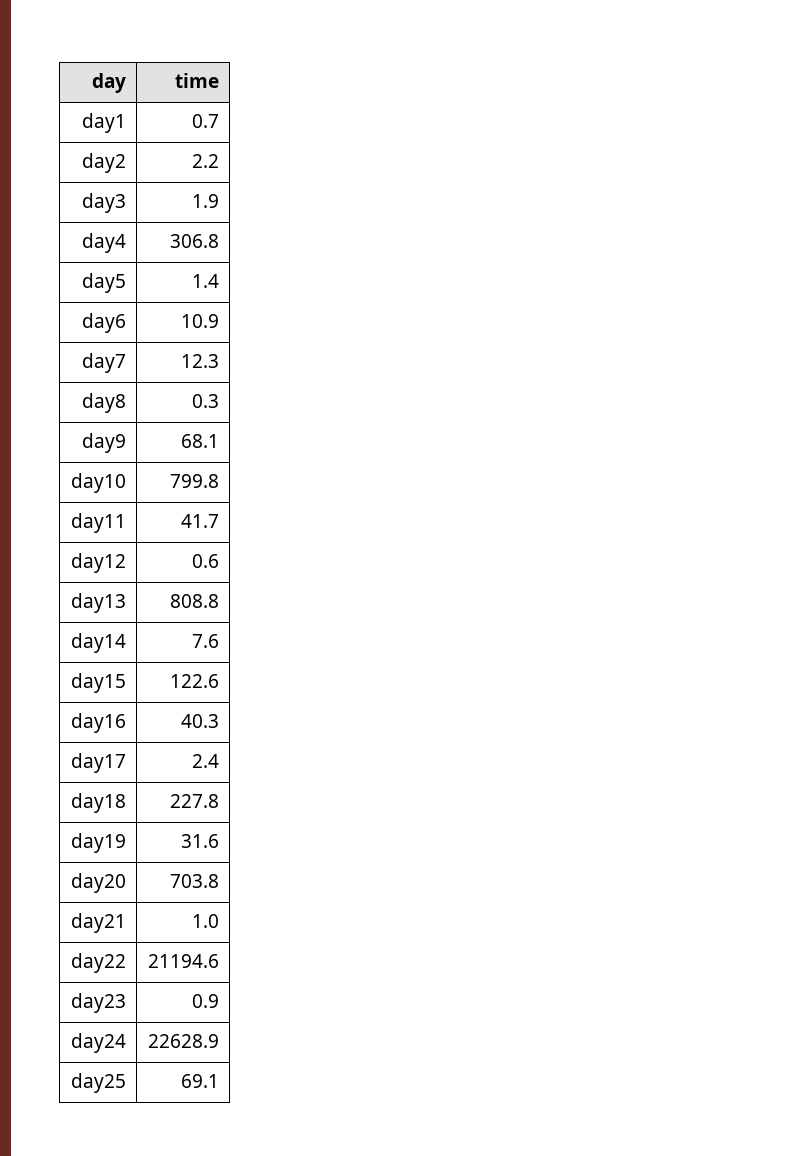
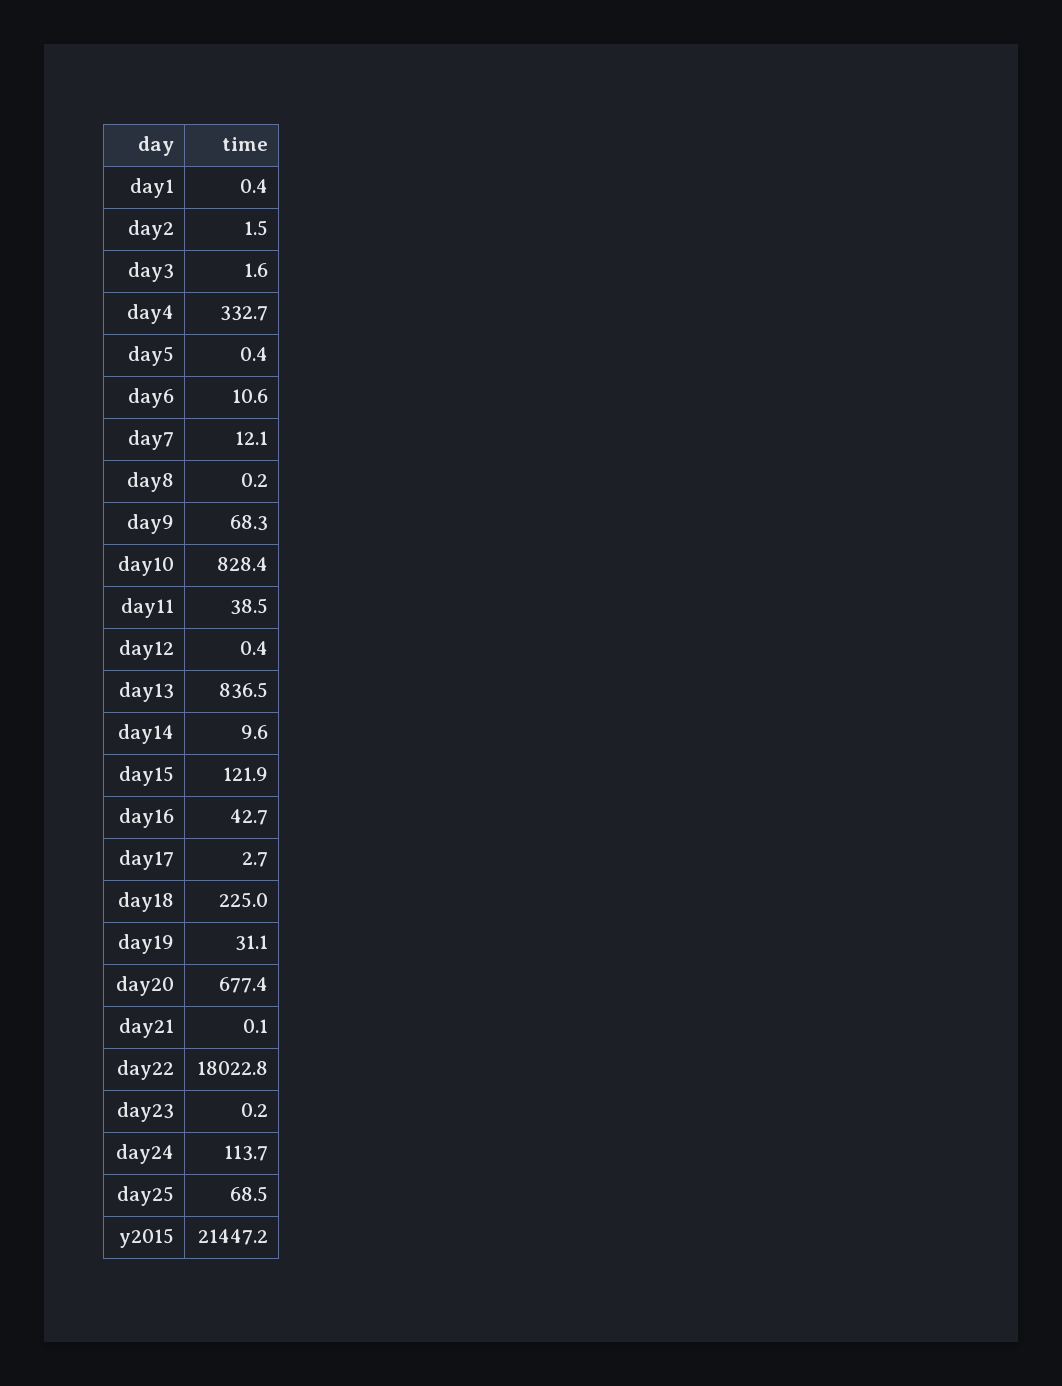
- day1 | 0.7
+ day1 | 0.4
- day2 | 2.2
+ day2 | 1.5
- day3 | 1.9
+ day3 | 1.6
- day4 | 306.8
+ day4 | 332.7
- day5 | 1.4
+ day5 | 0.4
- day6 | 10.9
+ day6 | 10.6
- day7 | 12.3
+ day7 | 12.1
- day8 | 0.3
+ day8 | 0.2
- day9 | 68.1
+ day9 | 68.3
- day10 | 799.8
+ day10 | 828.4
- day11 | 41.7
+ day11 | 38.5
- day12 | 0.6
+ day12 | 0.4
- day13 | 808.8
+ day13 | 836.5
- day14 | 7.6
+ day14 | 9.6
- day15 | 122.6
+ day15 | 121.9
- day16 | 40.3
+ day16 | 42.7
- day17 | 2.4
+ day17 | 2.7
- day18 | 227.8
+ day18 | 225.0
- day19 | 31.6
+ day19 | 31.1
- day20 | 703.8
+ day20 | 677.4
- day21 | 1.0
+ day21 | 0.1
- day22 | 21194.6
+ day22 | 18022.8
- day23 | 0.9
+ day23 | 0.2
- day24 | 22628.9
+ day24 | 113.7
- day25 | 69.1
+ day25 | 68.5
+ y2015 | 21447.2

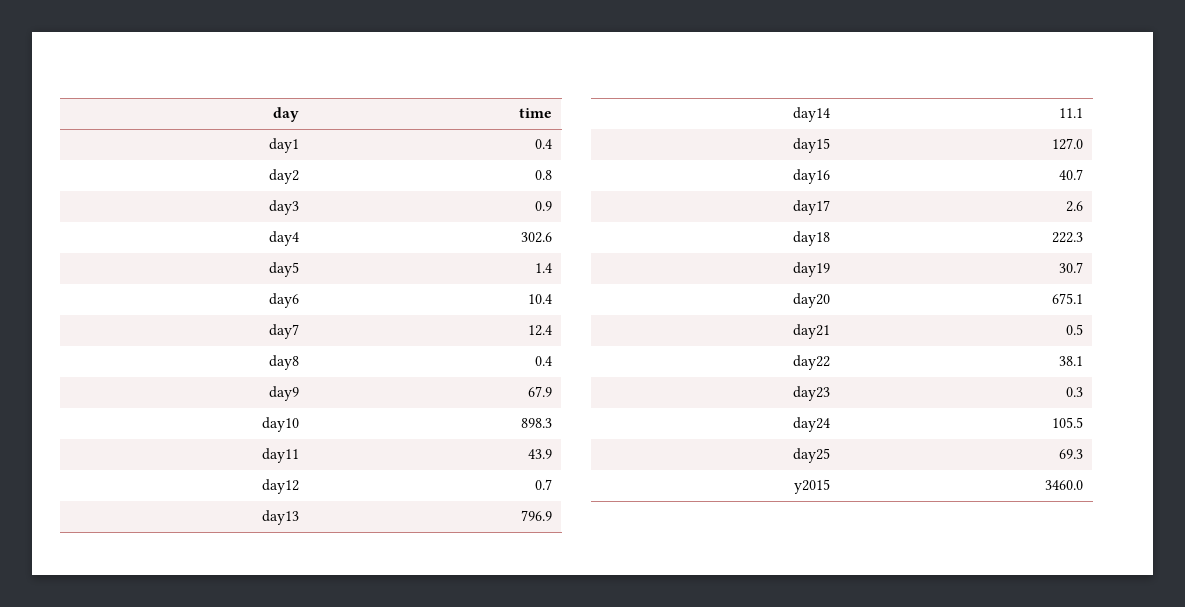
- day2 | 1.5
+ day2 | 0.8
- day3 | 1.6
+ day3 | 0.9
- day4 | 332.7
+ day4 | 302.6
- day5 | 0.4
+ day5 | 1.4
- day6 | 10.6
+ day6 | 10.4
- day7 | 12.1
+ day7 | 12.4
- day8 | 0.2
+ day8 | 0.4
- day9 | 68.3
+ day9 | 67.9
- day10 | 828.4
+ day10 | 898.3
- day11 | 38.5
+ day11 | 43.9
- day12 | 0.4
+ day12 | 0.7
- day13 | 836.5
+ day13 | 796.9
- day14 | 9.6
+ day14 | 11.1
- day15 | 121.9
+ day15 | 127.0
- day16 | 42.7
+ day16 | 40.7
- day17 | 2.7
+ day17 | 2.6
- day18 | 225.0
+ day18 | 222.3
- day19 | 31.1
+ day19 | 30.7
- day20 | 677.4
+ day20 | 675.1
- day21 | 0.1
+ day21 | 0.5
- day22 | 18022.8
+ day22 | 38.1
- day23 | 0.2
+ day23 | 0.3
- day24 | 113.7
+ day24 | 105.5
- day25 | 68.5
+ day25 | 69.3
- y2015 | 21447.2
+ y2015 | 3460.0

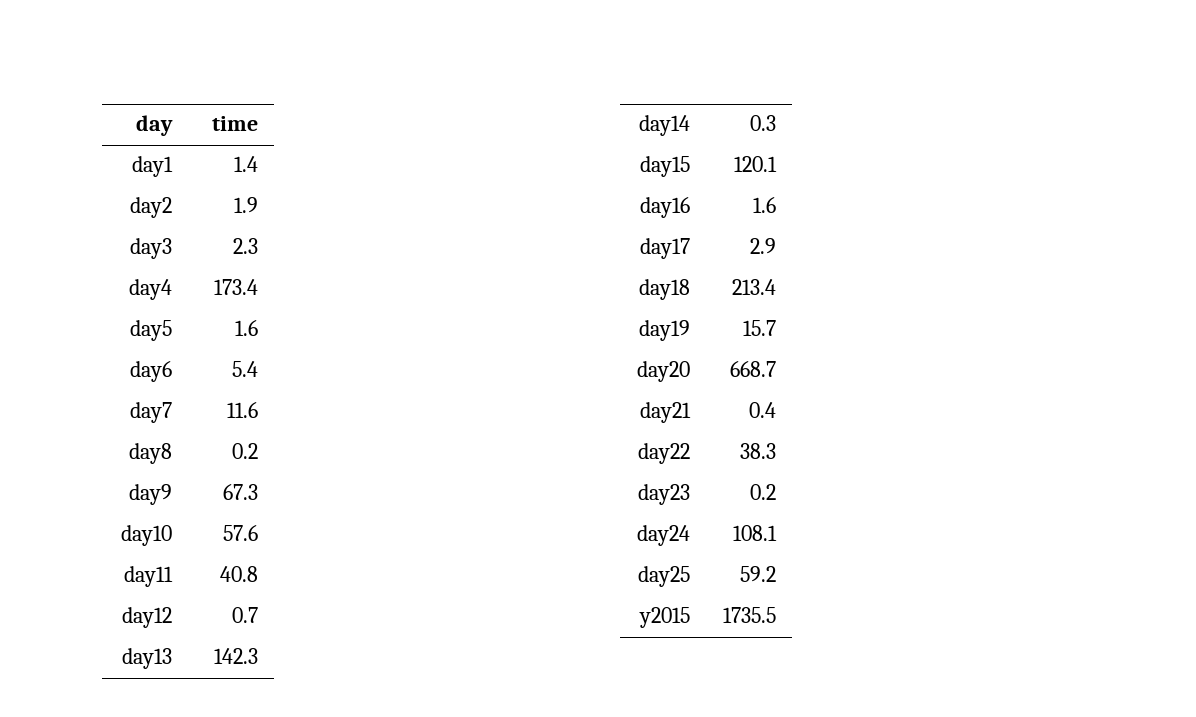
- day1 | 0.4
+ day1 | 1.4
- day2 | 0.8
+ day2 | 1.9
- day3 | 0.9
+ day3 | 2.3
- day4 | 302.6
+ day4 | 173.4
- day5 | 1.4
+ day5 | 1.6
- day6 | 10.4
+ day6 | 5.4
- day7 | 12.4
+ day7 | 11.6
- day8 | 0.4
+ day8 | 0.2
- day9 | 67.9
+ day9 | 67.3
- day10 | 898.3
+ day10 | 57.6
- day11 | 43.9
+ day11 | 40.8
- day13 | 796.9
+ day13 | 142.3
- day14 | 11.1
+ day14 | 0.3
- day15 | 127.0
+ day15 | 120.1
- day16 | 40.7
+ day16 | 1.6
- day17 | 2.6
+ day17 | 2.9
- day18 | 222.3
+ day18 | 213.4
- day19 | 30.7
+ day19 | 15.7
- day20 | 675.1
+ day20 | 668.7
- day21 | 0.5
+ day21 | 0.4
- day22 | 38.1
+ day22 | 38.3
- day23 | 0.3
+ day23 | 0.2
- day24 | 105.5
+ day24 | 108.1
- day25 | 69.3
+ day25 | 59.2
- y2015 | 3460.0
+ y2015 | 1735.5

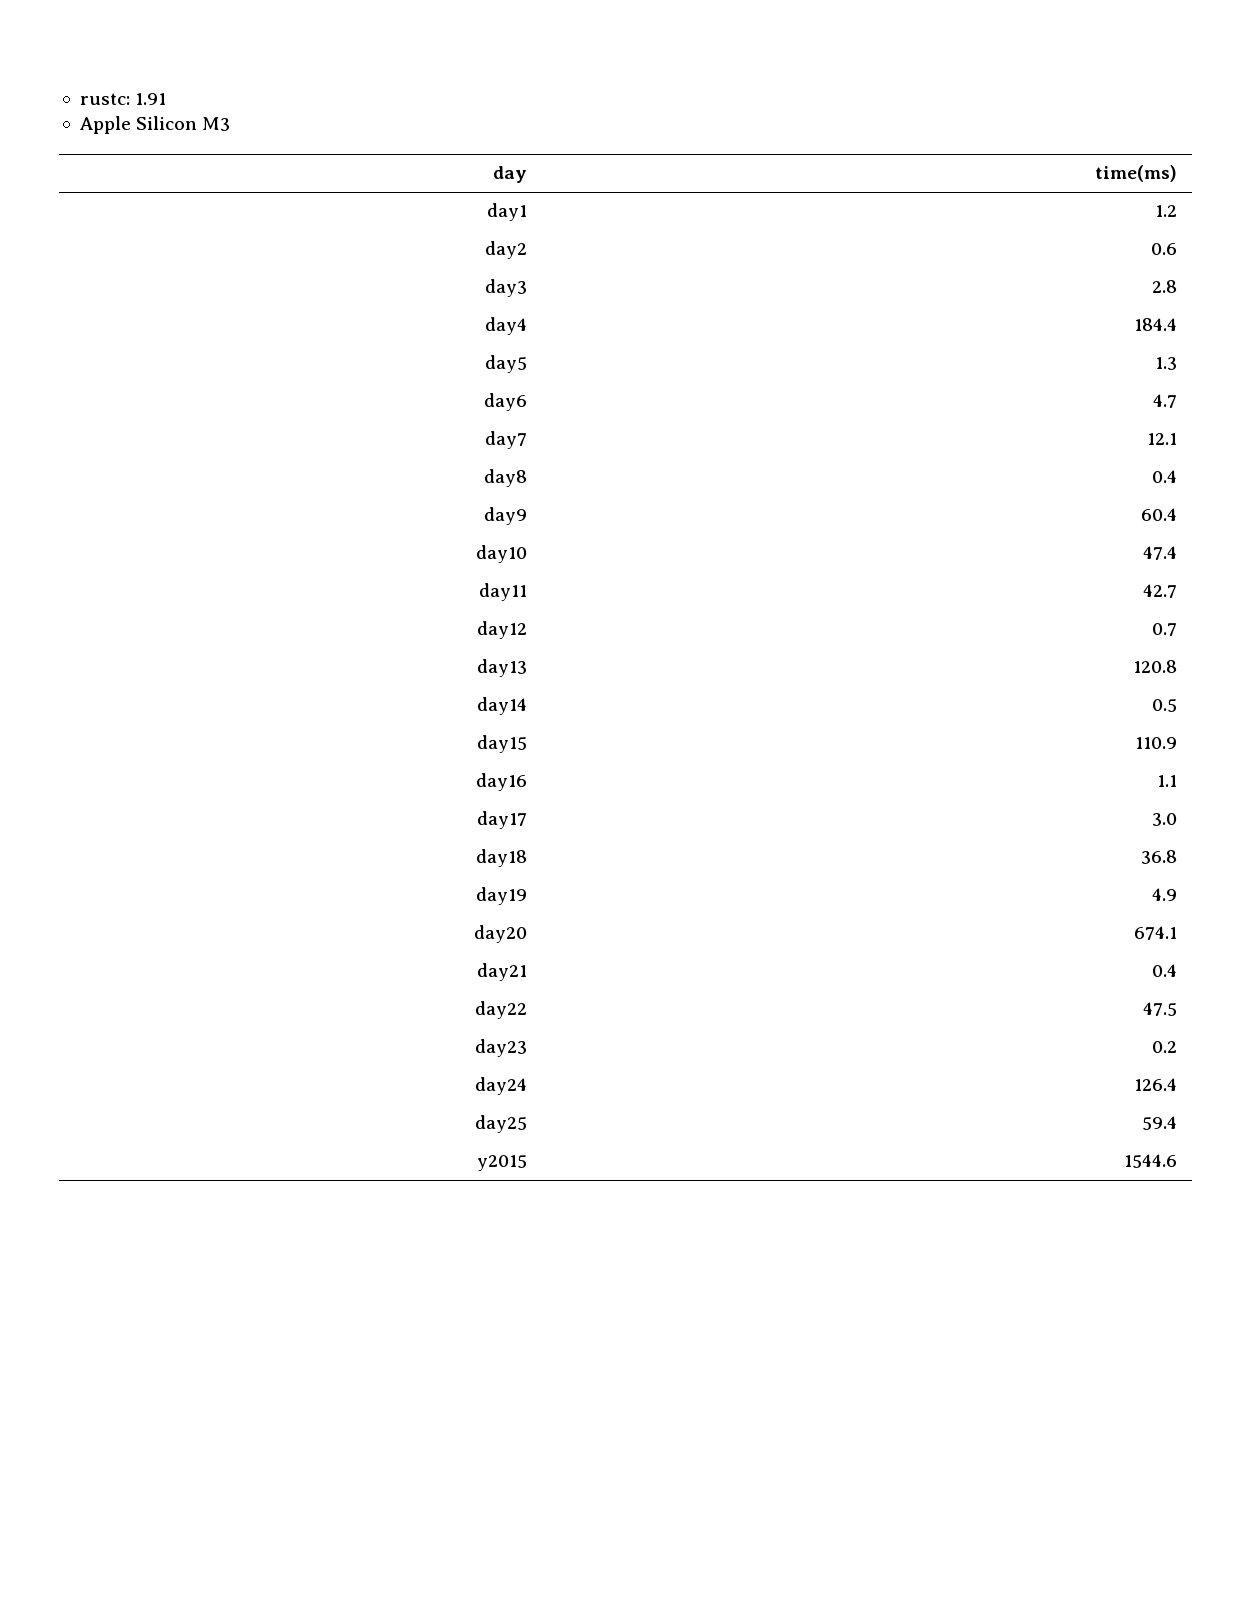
+ rustc: 1.91
+ Apple Silicon M3
- day | time
+ day | time(ms)
- day1 | 1.4
+ day1 | 1.2
- day2 | 1.9
+ day2 | 0.6
- day3 | 2.3
+ day3 | 2.8
- day4 | 173.4
+ day4 | 184.4
- day5 | 1.6
+ day5 | 1.3
- day6 | 5.4
+ day6 | 4.7
- day7 | 11.6
+ day7 | 12.1
- day8 | 0.2
+ day8 | 0.4
- day9 | 67.3
+ day9 | 60.4
- day10 | 57.6
+ day10 | 47.4
- day11 | 40.8
+ day11 | 42.7
- day13 | 142.3
+ day13 | 120.8
- day14 | 0.3
+ day14 | 0.5
- day15 | 120.1
+ day15 | 110.9
- day16 | 1.6
+ day16 | 1.1
- day17 | 2.9
+ day17 | 3.0
- day18 | 213.4
+ day18 | 36.8
- day19 | 15.7
+ day19 | 4.9
- day20 | 668.7
+ day20 | 674.1
- day22 | 38.3
+ day22 | 47.5
- day24 | 108.1
+ day24 | 126.4
- day25 | 59.2
+ day25 | 59.4
- y2015 | 1735.5
+ y2015 | 1544.6

